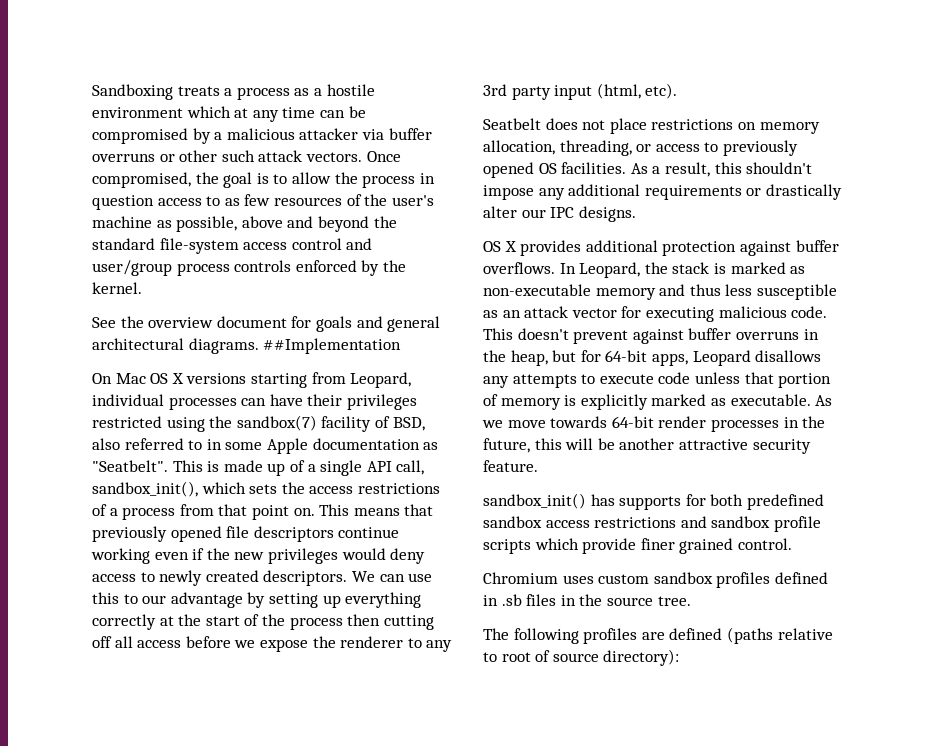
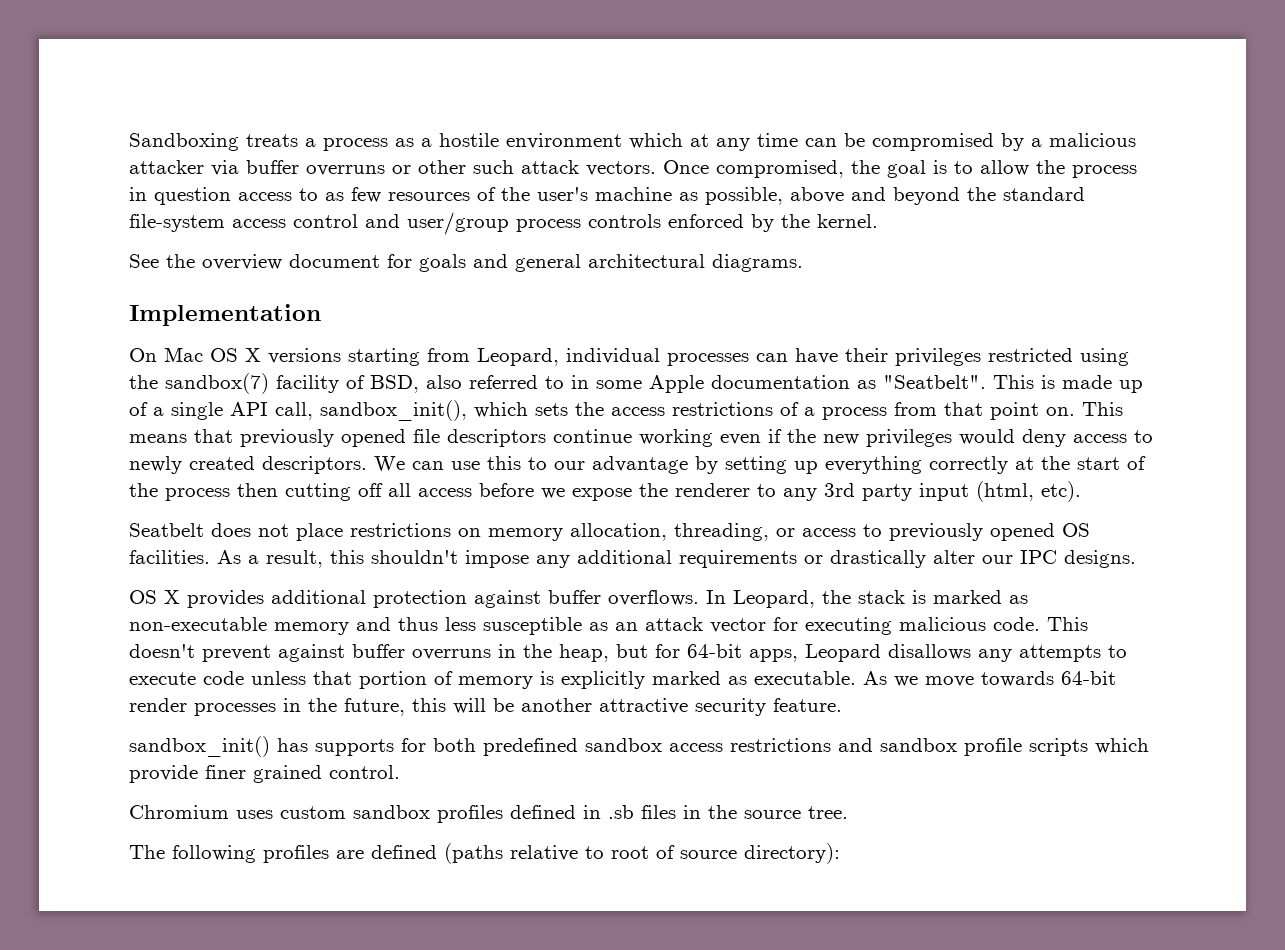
- See the overview document for goals and general architectural diagrams. ##Implementation
+ See the overview document for goals and general architectural diagrams.
+ Implementation

